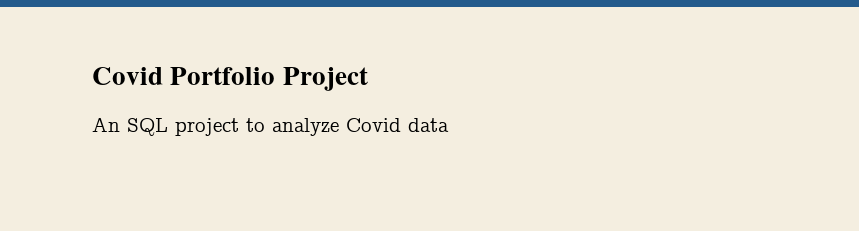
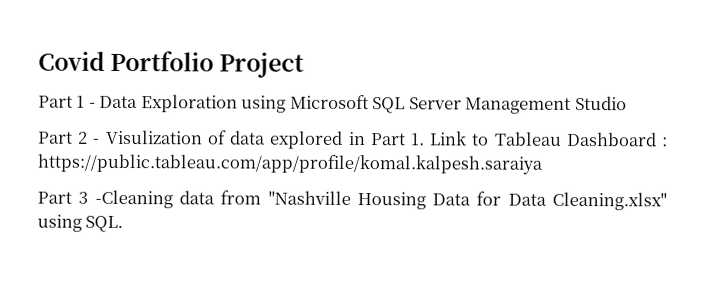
- An SQL project to analyze Covid data
+ Part 1 - Data Exploration using Microsoft SQL Server Management Studio
+ Part 2 - Visulization of data explored in Part 1. Link to Tableau Dashboard : https://public.tableau.com/app/profile/komal.kalpesh.saraiya
+ Part 3 -Cleaning data from "Nashville Housing Data for Data Cleaning.xlsx" using SQL.

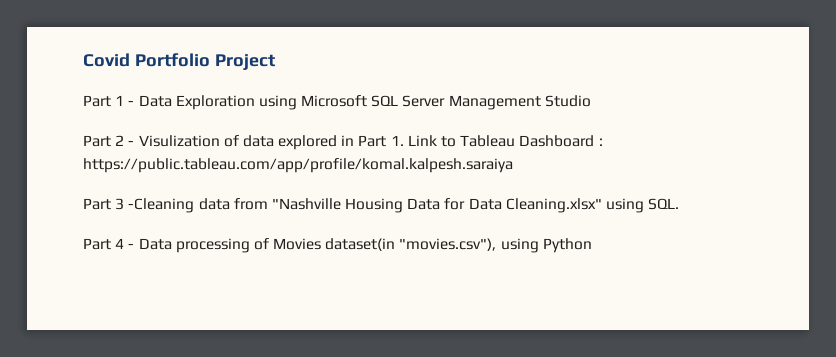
+ Part 4 - Data processing of Movies dataset(in "movies.csv"), using Python

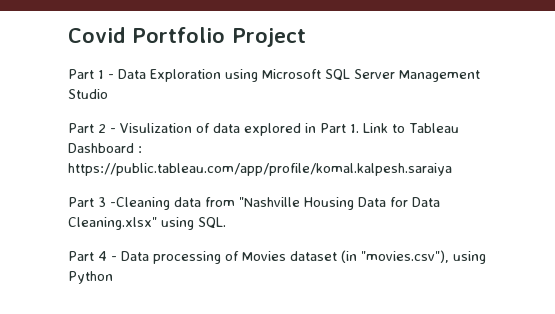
- Part 4 - Data processing of Movies dataset(in "movies.csv"), using Python
+ Part 4 - Data processing of Movies dataset (in "movies.csv"), using Python

